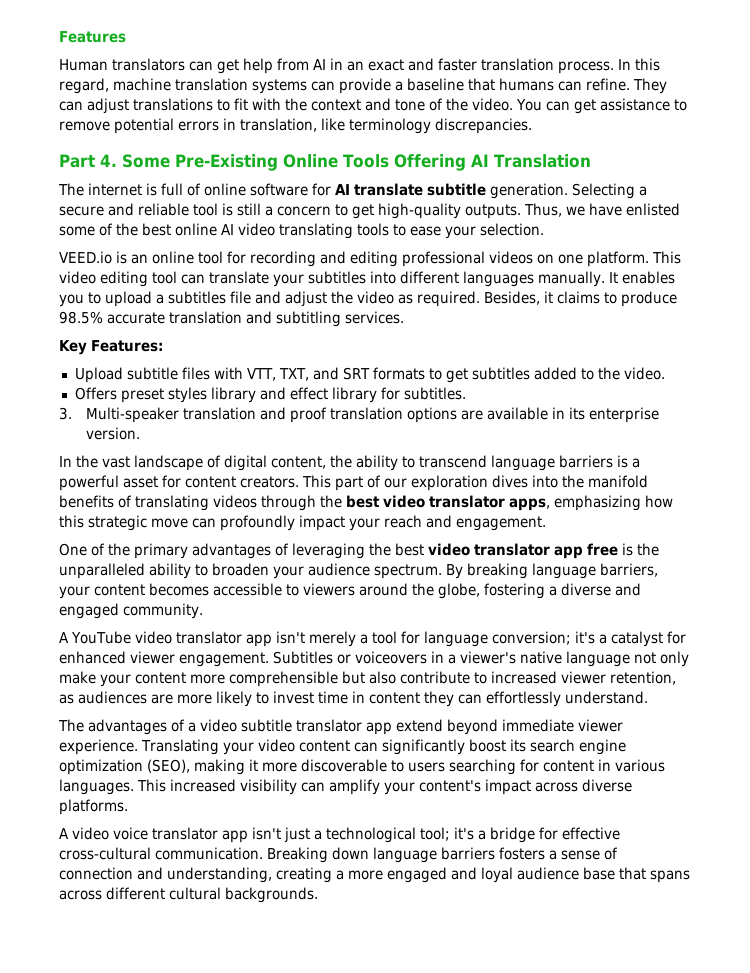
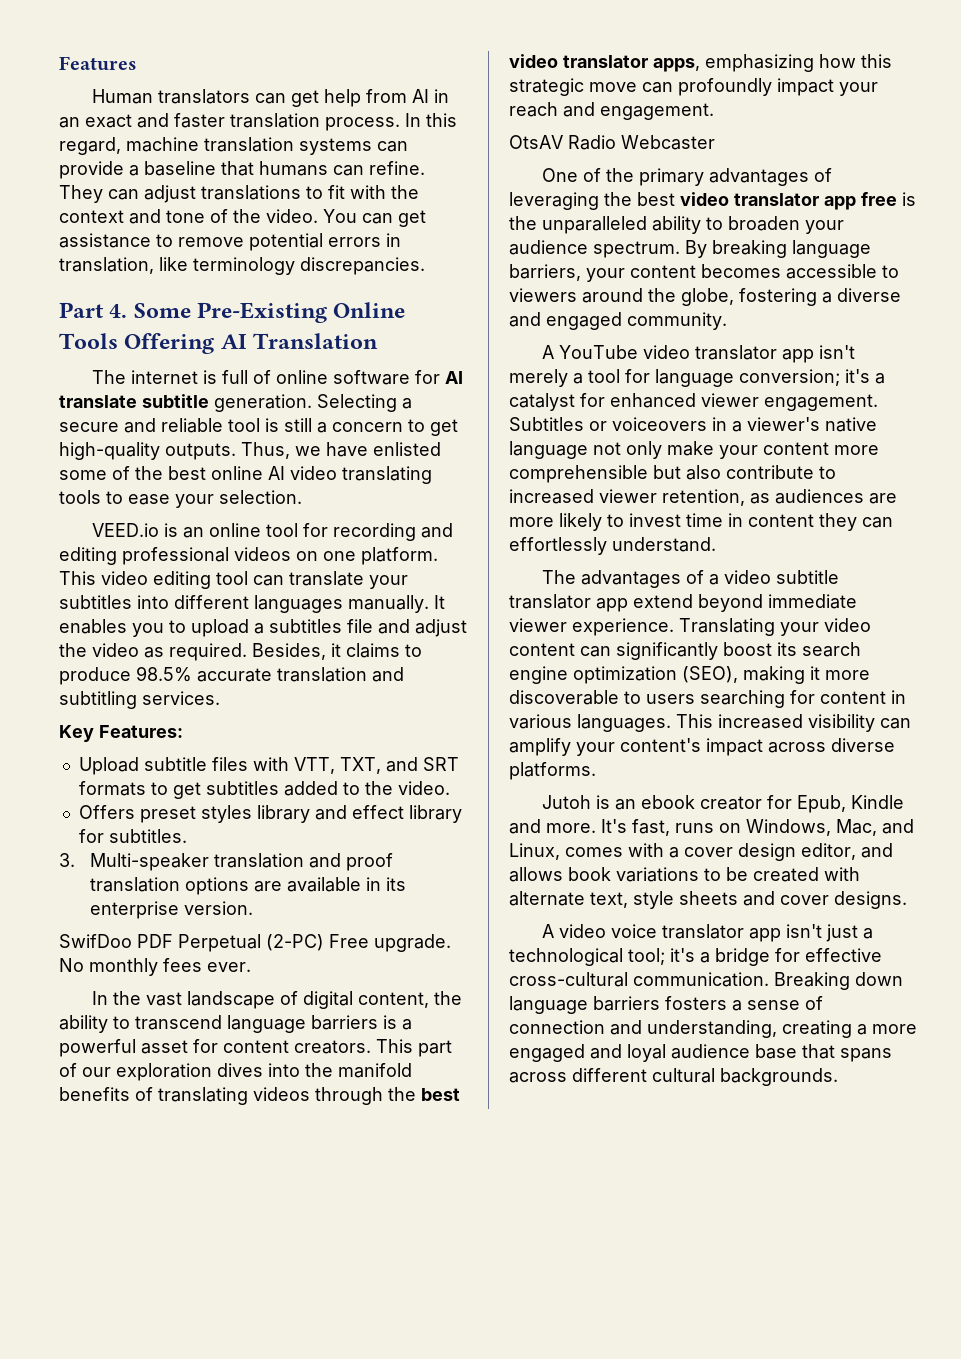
+ SwifDoo PDF Perpetual (2-PC) Free upgrade. No monthly fees ever.
+ OtsAV Radio Webcaster
+ Jutoh is an ebook creator for Epub, Kindle and more. It's fast, runs on Windows, Mac, and Linux, comes with a cover design editor, and allows book variations to be created with alternate text, style sheets and cover designs.

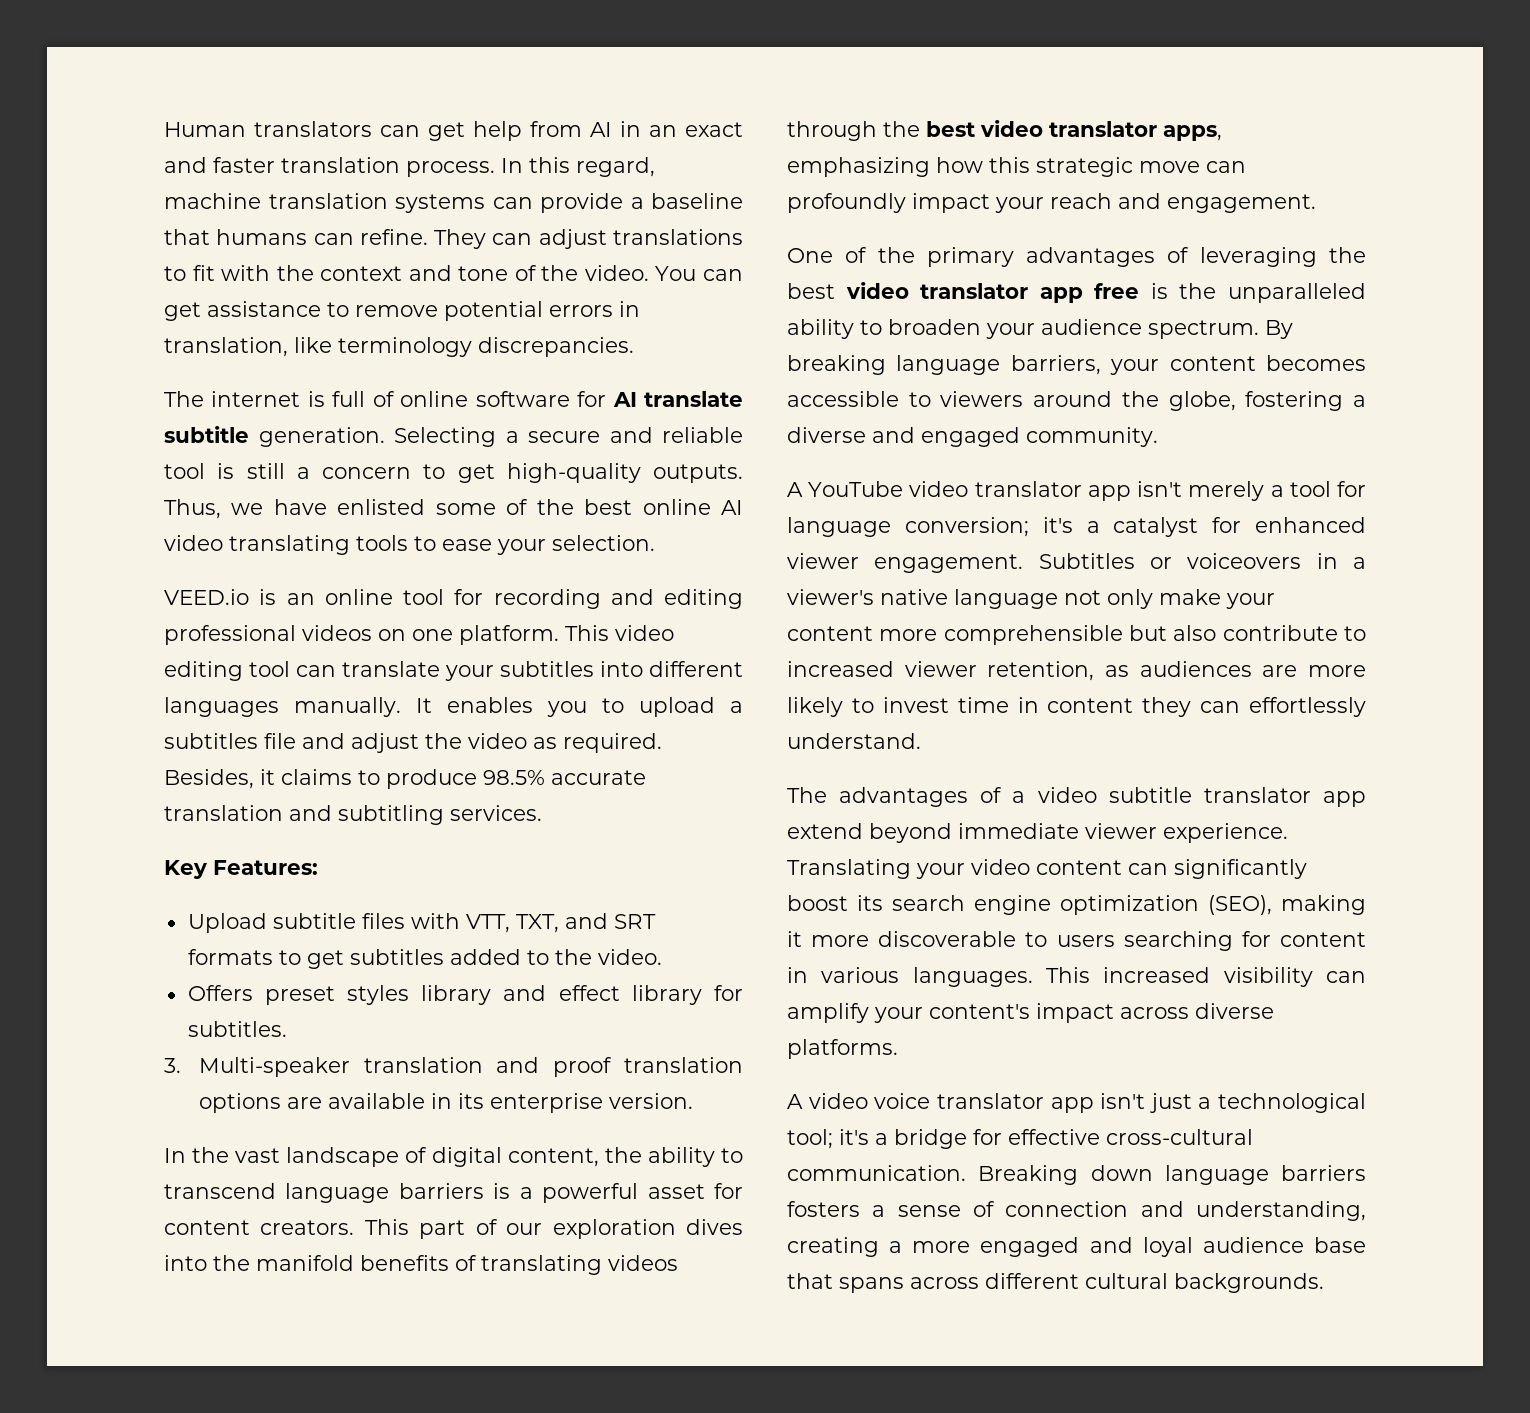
- Features
- Part 4. Some Pre-Existing Online Tools Offering AI Translation
- SwifDoo PDF Perpetual (2-PC) Free upgrade. No monthly fees ever.
- OtsAV Radio Webcaster
- Jutoh is an ebook creator for Epub, Kindle and more. It's fast, runs on Windows, Mac, and Linux, comes with a cover design editor, and allows book variations to be created with alternate text, style sheets and cover designs.

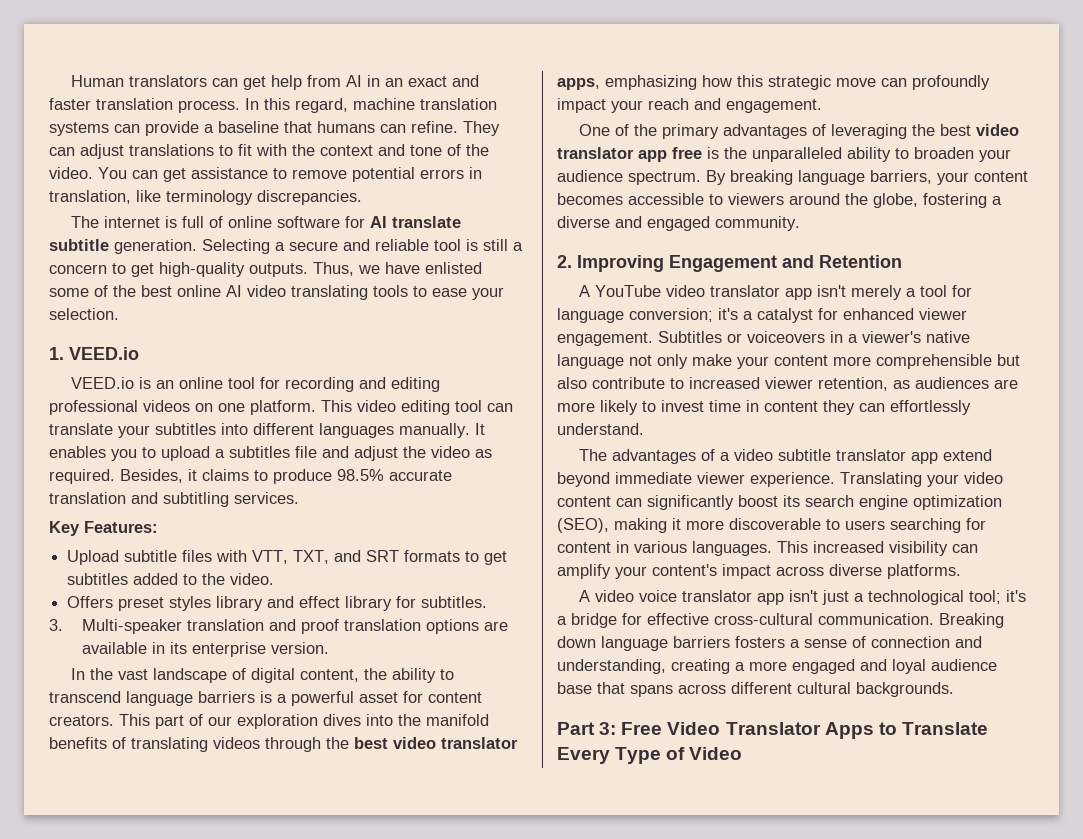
+ 1. VEED.io
+ 2. Improving Engagement and Retention
+ Part 3: Free Video Translator Apps to Translate Every Type of Video

